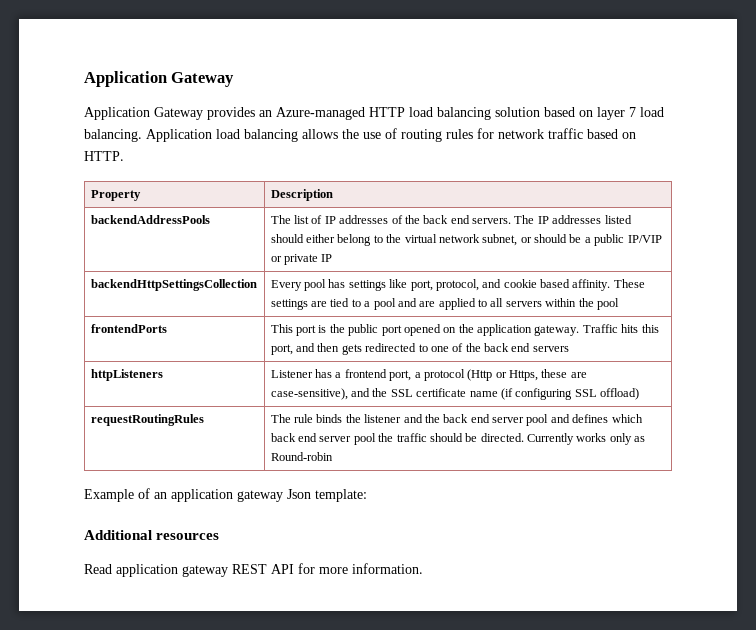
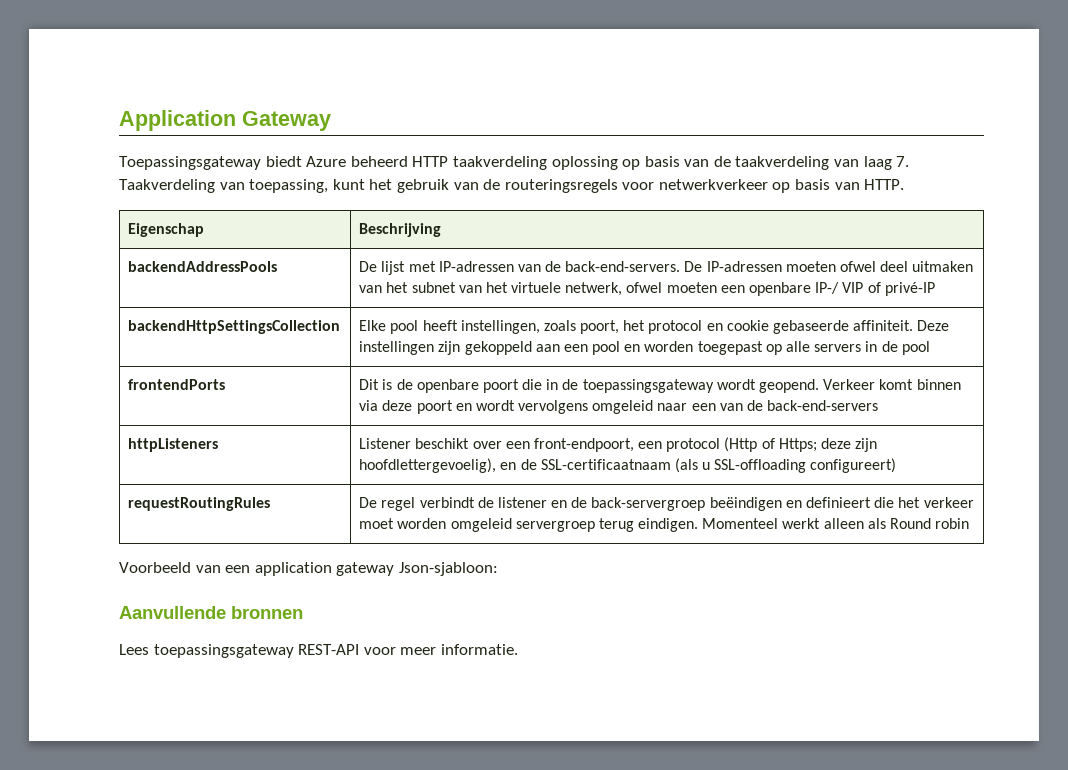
- Application Gateway provides an Azure-managed HTTP load balancing solution based on layer 7 load balancing. Application load balancing allows the use of routing rules for network traffic based on HTTP.
+ Toepassingsgateway biedt Azure beheerd HTTP taakverdeling oplossing op basis van de taakverdeling van laag 7. Taakverdeling van toepassing, kunt het gebruik van de routeringsregels voor netwerkverkeer op basis van HTTP.
- Property | Description
+ Eigenschap | Beschrijving
- backendAddressPools | The list of IP addresses of the back end servers. The IP addresses listed should either belong to the virtual network subnet, or should be a public IP/VIP or private IP
- backendHttpSettingsCollection | Every pool has settings like port, protocol, and cookie based affinity. These settings are tied to a pool and are applied to all servers within the pool
- frontendPorts | This port is the public port opened on the application gateway. Traffic hits this port, and then gets redirected to one of the back end servers
- httpListeners | Listener has a frontend port, a protocol (Http or Https, these are case-sensitive), and the SSL certificate name (if configuring SSL offload)
- requestRoutingRules | The rule binds the listener and the back end server pool and defines which back end server pool the traffic should be directed. Currently works only as Round-robin
- Example of an application gateway Json template:
- Additional resources
- Read application gateway REST API for more information.
+ backendAddressPools | De lijst met IP-adressen van de back-end-servers. De IP-adressen moeten ofwel deel uitmaken van het subnet van het virtuele netwerk, ofwel moeten een openbare IP-/ VIP of privé-IP
+ backendHttpSettingsCollection | Elke pool heeft instellingen, zoals poort, het protocol en cookie gebaseerde affiniteit. Deze instellingen zijn gekoppeld aan een pool en worden toegepast op alle servers in de pool
+ frontendPorts | Dit is de openbare poort die in de toepassingsgateway wordt geopend. Verkeer komt binnen via deze poort en wordt vervolgens omgeleid naar een van de back-end-servers
+ httpListeners | Listener beschikt over een front-endpoort, een protocol (Http of Https; deze zijn hoofdlettergevoelig), en de SSL-certificaatnaam (als u SSL-offloading configureert)
+ requestRoutingRules | De regel verbindt de listener en de back-servergroep beëindigen en definieert die het verkeer moet worden omgeleid servergroep terug eindigen. Momenteel werkt alleen als Round robin
+ Voorbeeld van een application gateway Json-sjabloon:
+ Aanvullende bronnen
+ Lees toepassingsgateway REST-API voor meer informatie.

